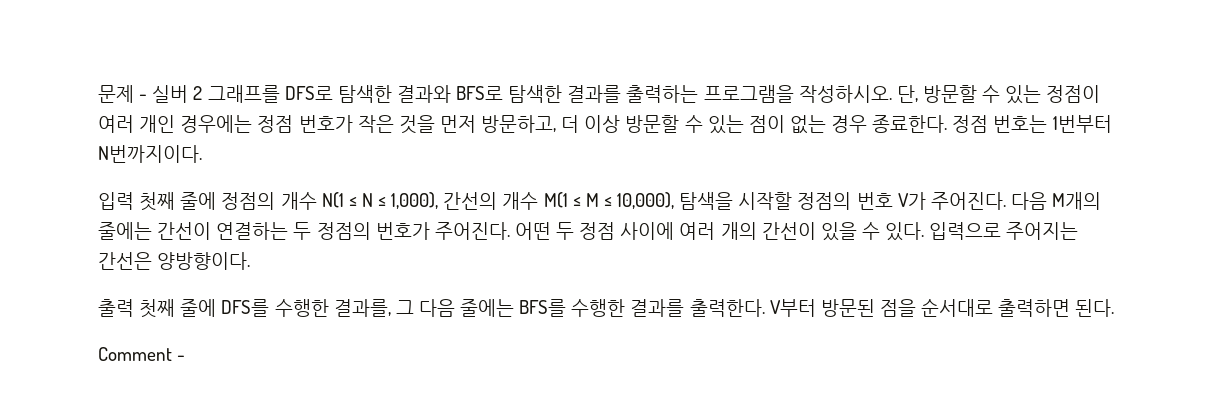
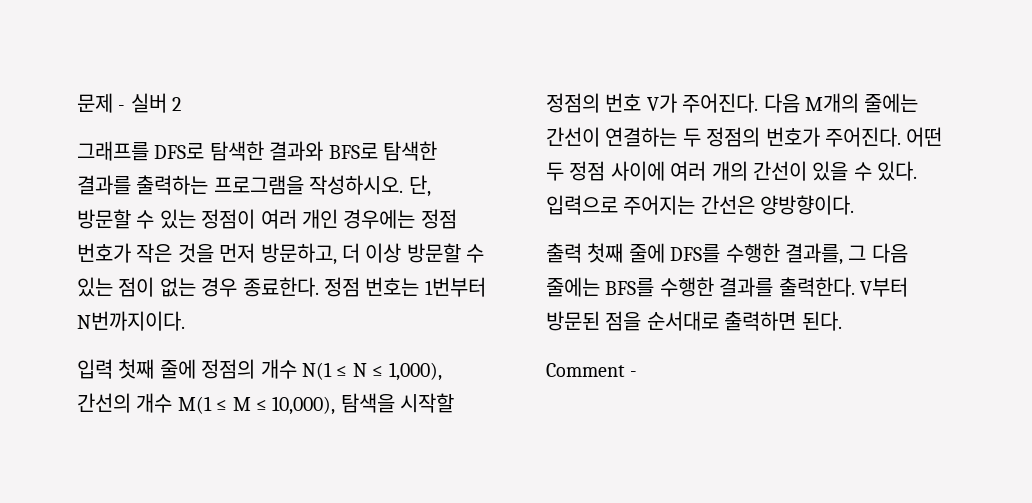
- 문제 - 실버 2 그래프를 DFS로 탐색한 결과와 BFS로 탐색한 결과를 출력하는 프로그램을 작성하시오.
+ 문제 - 실버 2
+ 그래프를 DFS로 탐색한 결과와 BFS로 탐색한 결과를 출력하는 프로그램을 작성하시오.

